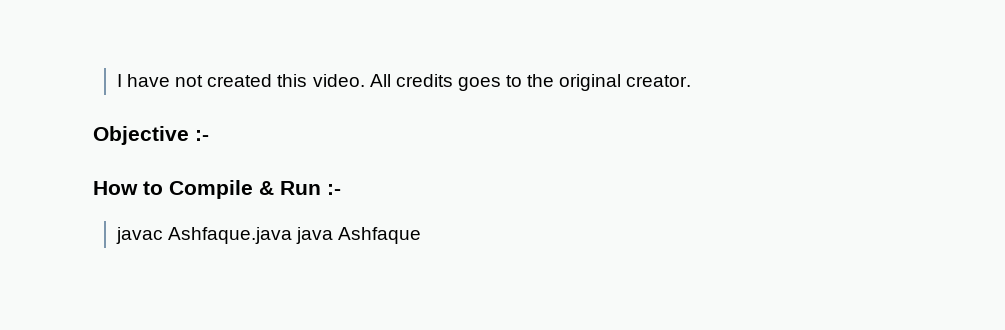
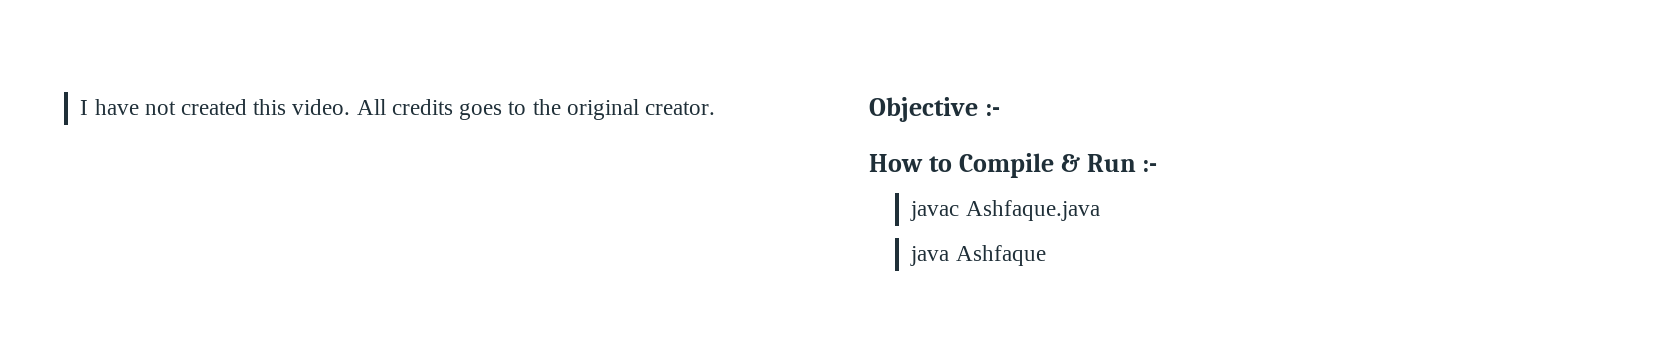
- javac Ashfaque.java java Ashfaque
+ javac Ashfaque.java
+ java Ashfaque

